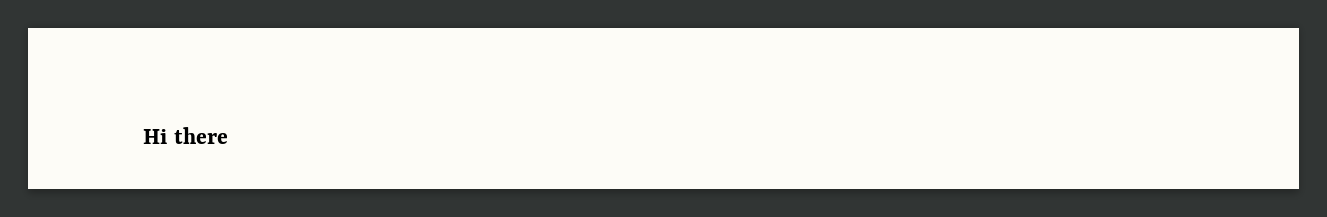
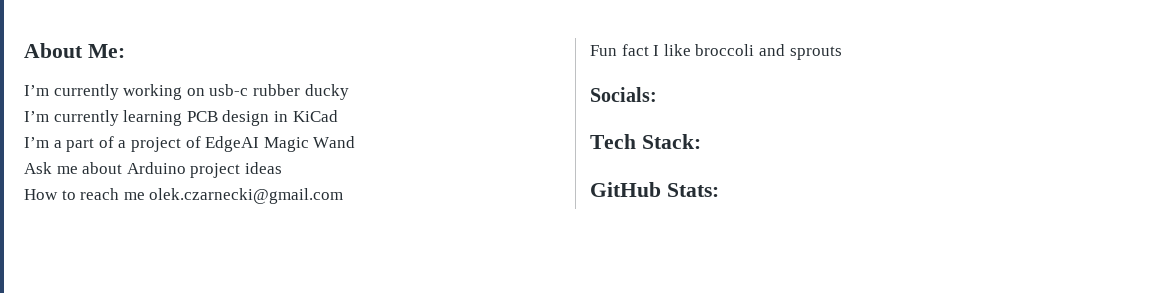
- Hi there
+ About Me:
+ I’m currently working on usb-c rubber ducky
+ I’m currently learning PCB design in KiCad
+ I’m a part of a project of EdgeAI Magic Wand
+ Ask me about Arduino project ideas
+ How to reach me olek.czarnecki@gmail.com
+ Fun fact I like broccoli and sprouts
+ Socials:
+ Tech Stack:
+ GitHub Stats:

